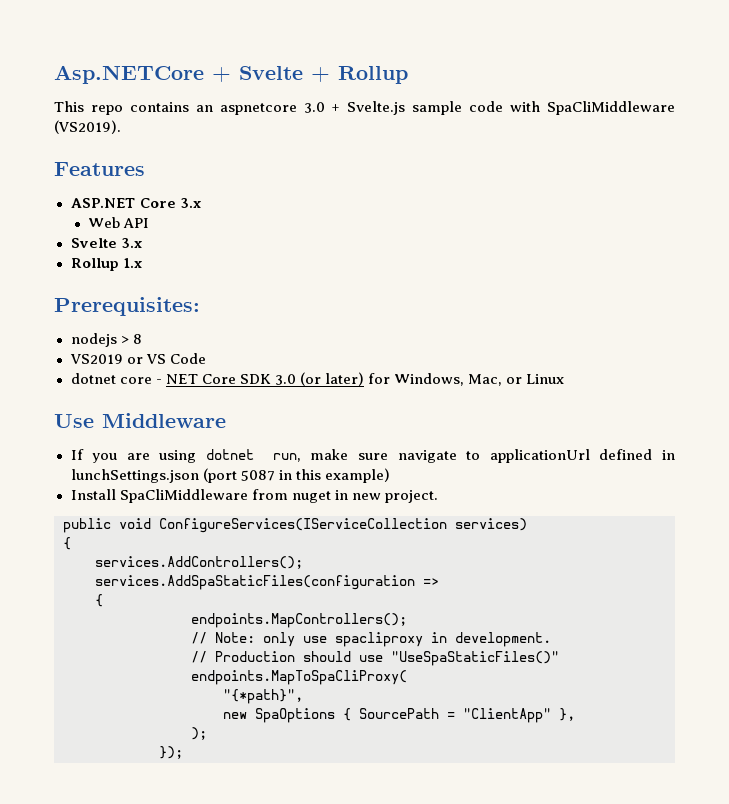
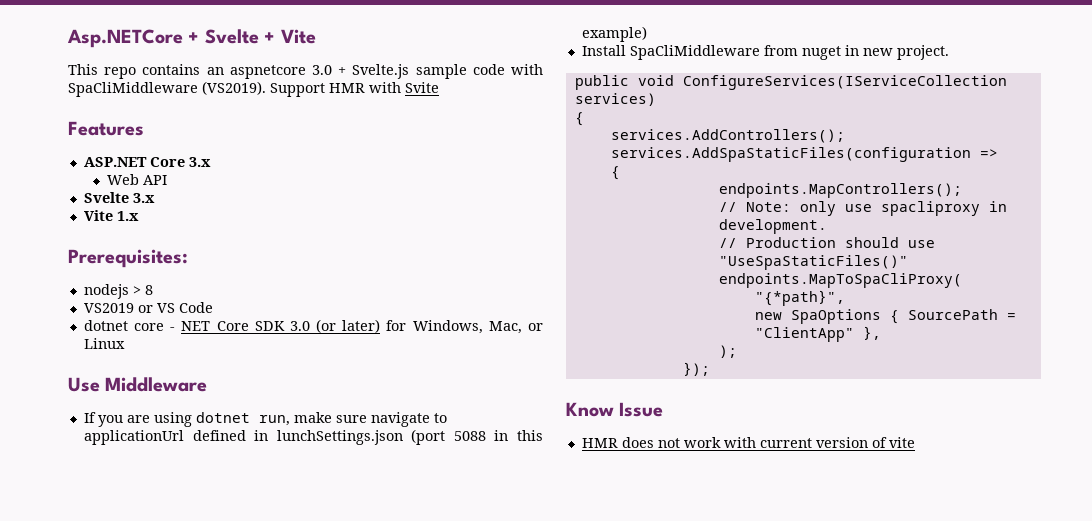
- Asp.NETCore + Svelte + Rollup
+ Asp.NETCore + Svelte + Vite
+ Support HMR with Svite
- Rollup 1.x
+ Vite 1.x
- If you are using dotnet run, make sure navigate to applicationUrl defined in lunchSettings.json (port 5087 in this example)
+ If you are using dotnet run, make sure navigate to applicationUrl defined in lunchSettings.json (port 5088 in this example)
+ Know Issue
+ HMR does not work with current version of vite

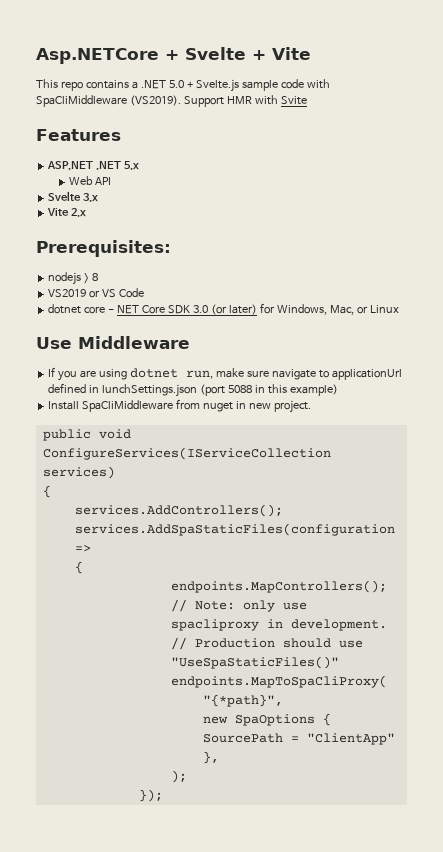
- This repo contains an aspnetcore 3.0 + Svelte.js sample code with SpaCliMiddleware (VS2019).
+ This repo contains a .NET 5.0 + Svelte.js sample code with SpaCliMiddleware (VS2019).
- ASP.NET Core 3.x
+ ASP.NET .NET 5.x
- Vite 1.x
+ Vite 2.x
- Know Issue
- HMR does not work with current version of vite

